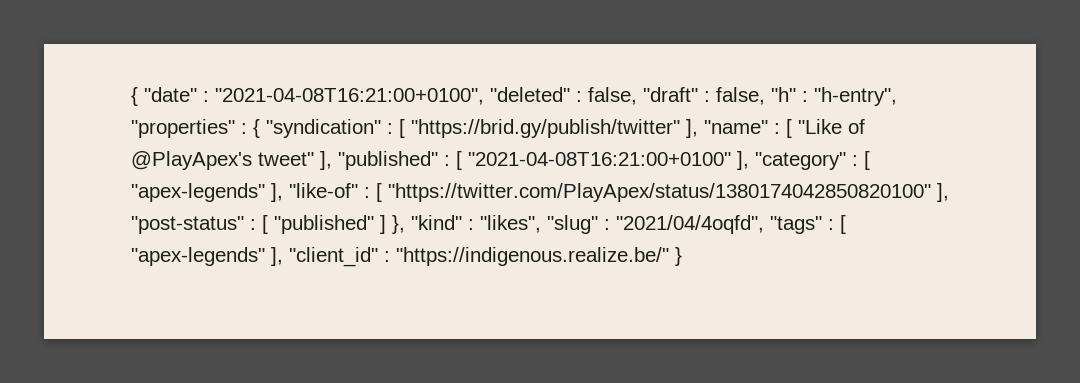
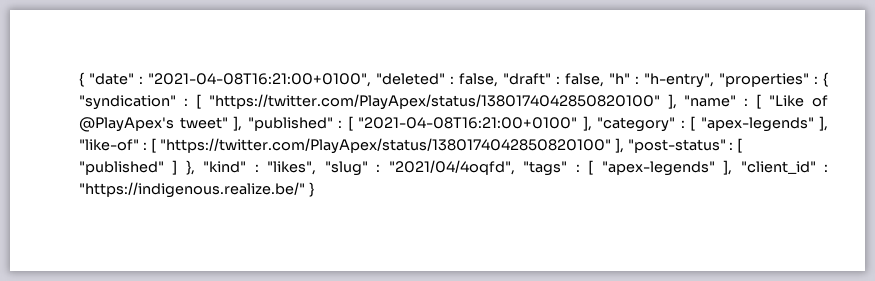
- [ "https://brid.gy/publish/twitter" ], "name" :
+ [ "https://twitter.com/PlayApex/status/1380174042850820100" ], "name" :

